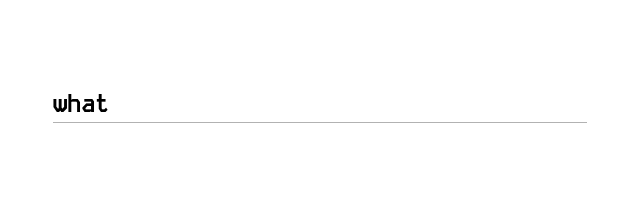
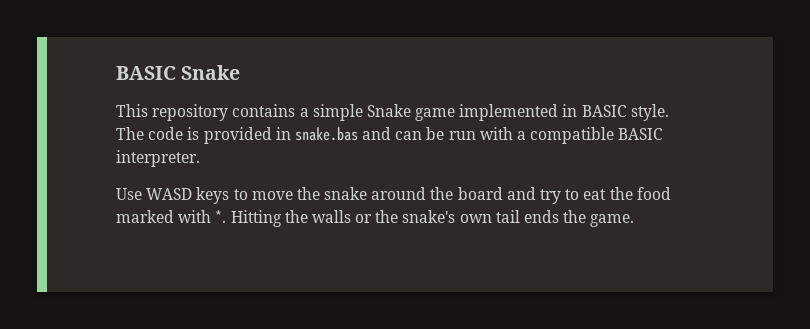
- what
+ BASIC Snake
+ This repository contains a simple Snake game implemented in BASIC style. The code is provided in snake.bas and can be run with a compatible BASIC interpreter.
+ Use WASD keys to move the snake around the board and try to eat the food marked with *. Hitting the walls or the snake's own tail ends the game.

